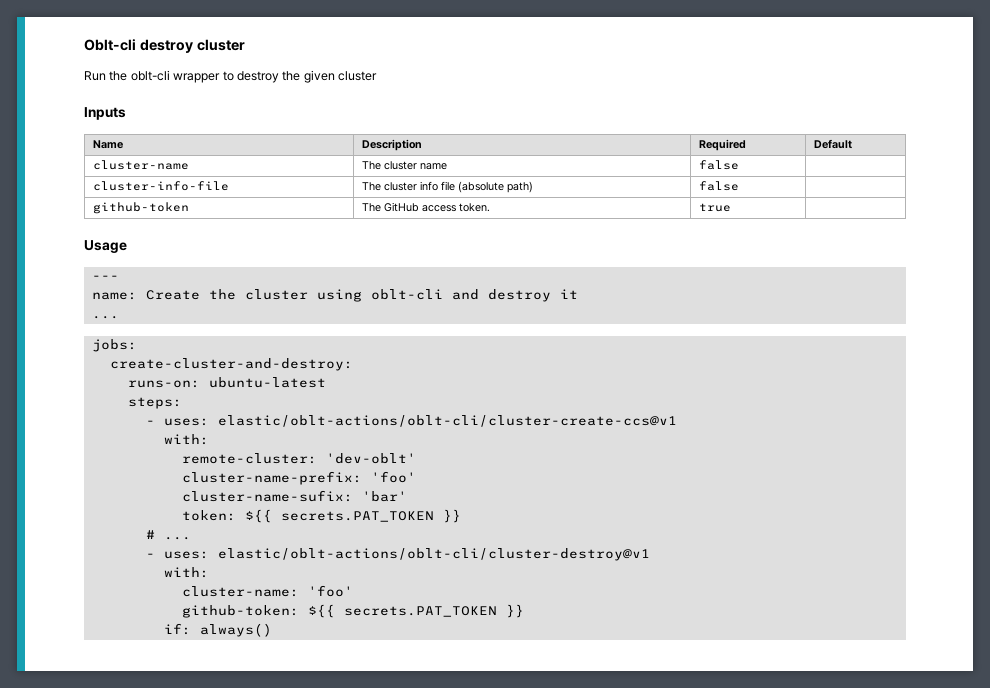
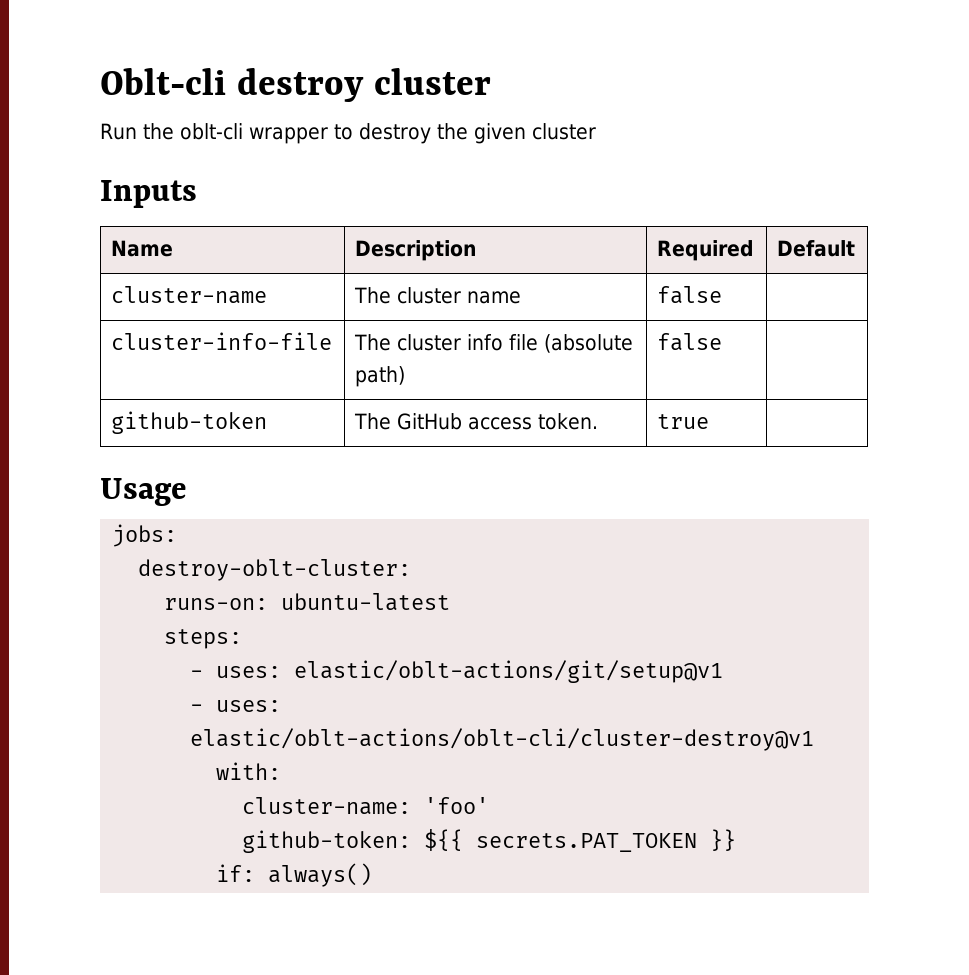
- ---
- name: Create the cluster using oblt-cli and destroy it
- ...
- create-cluster-and-destroy:
+ destroy-oblt-cluster:
- - uses: elastic/oblt-actions/oblt-cli/cluster-create-ccs@v1
- with:
- remote-cluster: 'dev-oblt'
- cluster-name-prefix: 'foo'
- cluster-name-sufix: 'bar'
- token: ${{ secrets.PAT_TOKEN }}
- # ...
+ - uses: elastic/oblt-actions/git/setup@v1

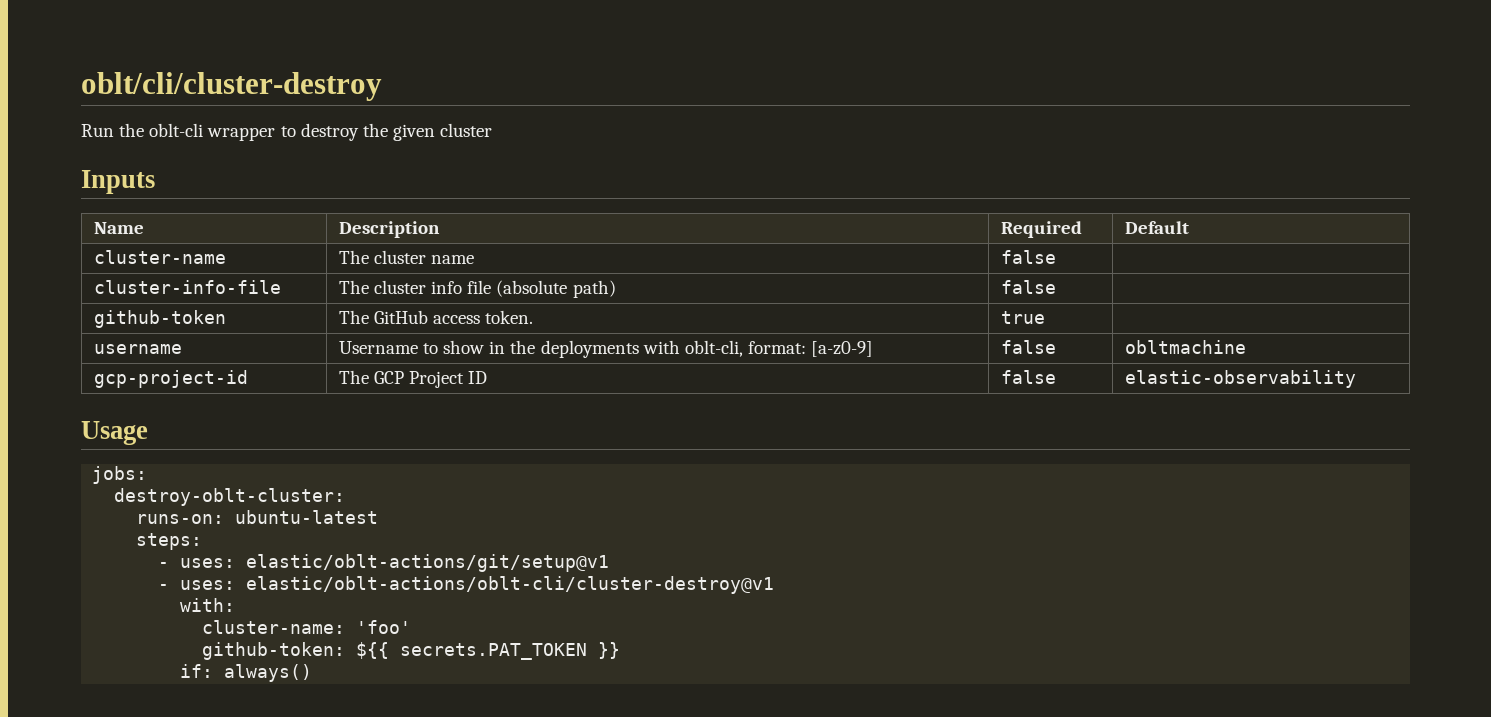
- Oblt-cli destroy cluster
+ oblt/cli/cluster-destroy
+ username | Username to show in the deployments with oblt-cli, format: [a-z0-9] | false | obltmachine
+ gcp-project-id | The GCP Project ID | false | elastic-observability

